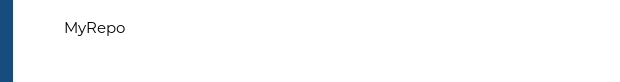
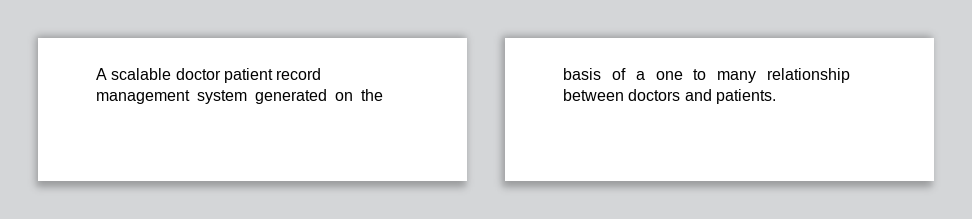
- MyRepo
+ A scalable doctor patient record management system generated on the basis of a one to many relationship between doctors and patients.

